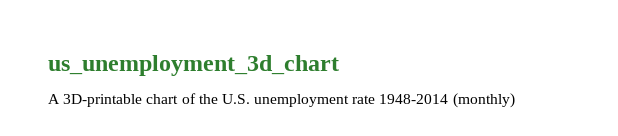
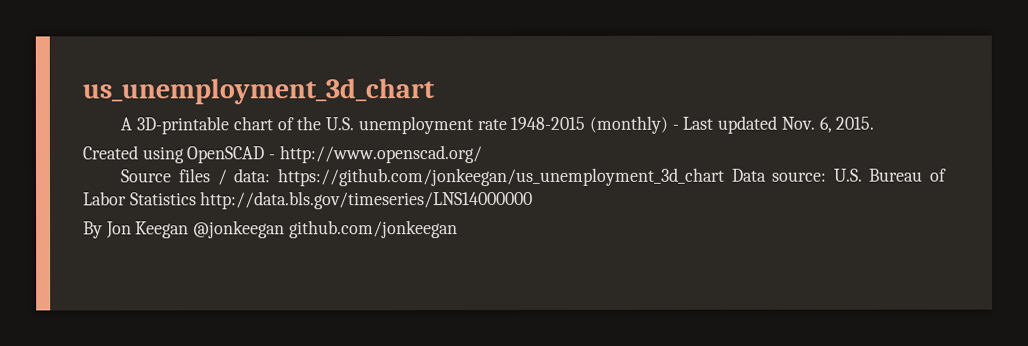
- A 3D-printable chart of the U.S. unemployment rate 1948-2014 (monthly)
+ A 3D-printable chart of the U.S. unemployment rate 1948-2015 (monthly) - Last updated Nov. 6, 2015.
+ Created using OpenSCAD - http://www.openscad.org/
+ Source files / data: https://github.com/jonkeegan/us_unemployment_3d_chart Data source: U.S. Bureau of Labor Statistics http://data.bls.gov/timeseries/LNS14000000
+ By Jon Keegan @jonkeegan github.com/jonkeegan

